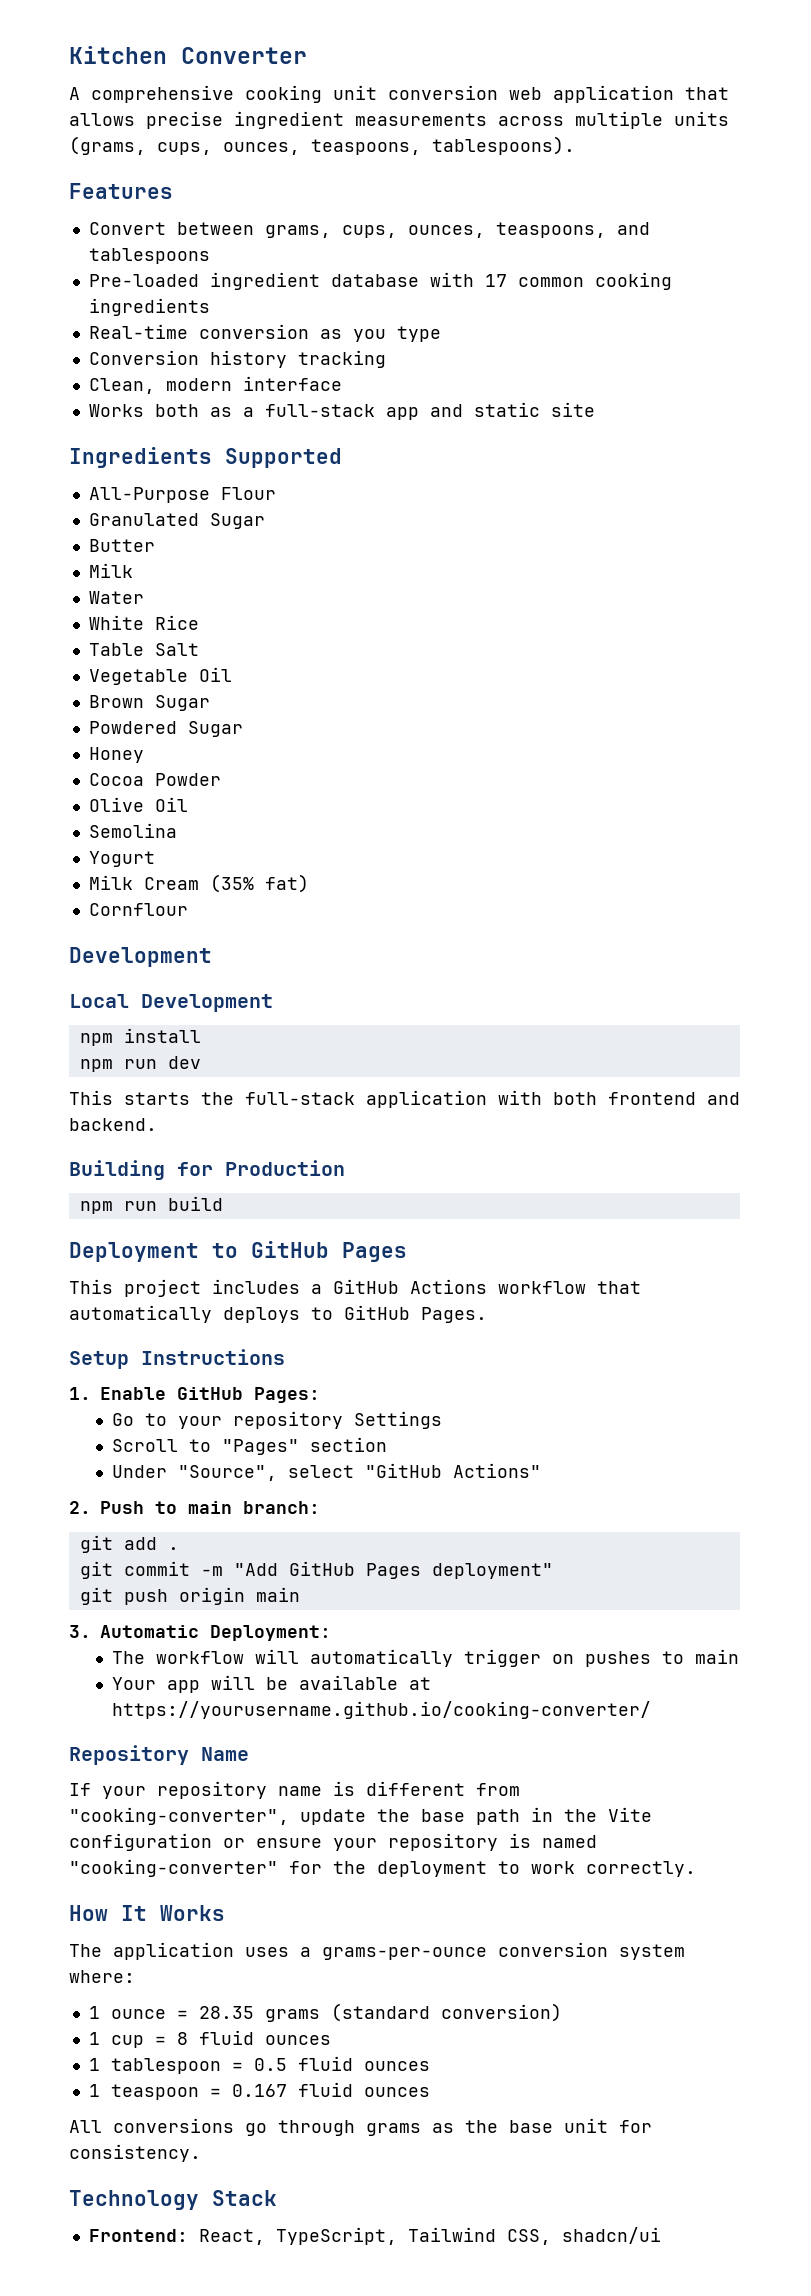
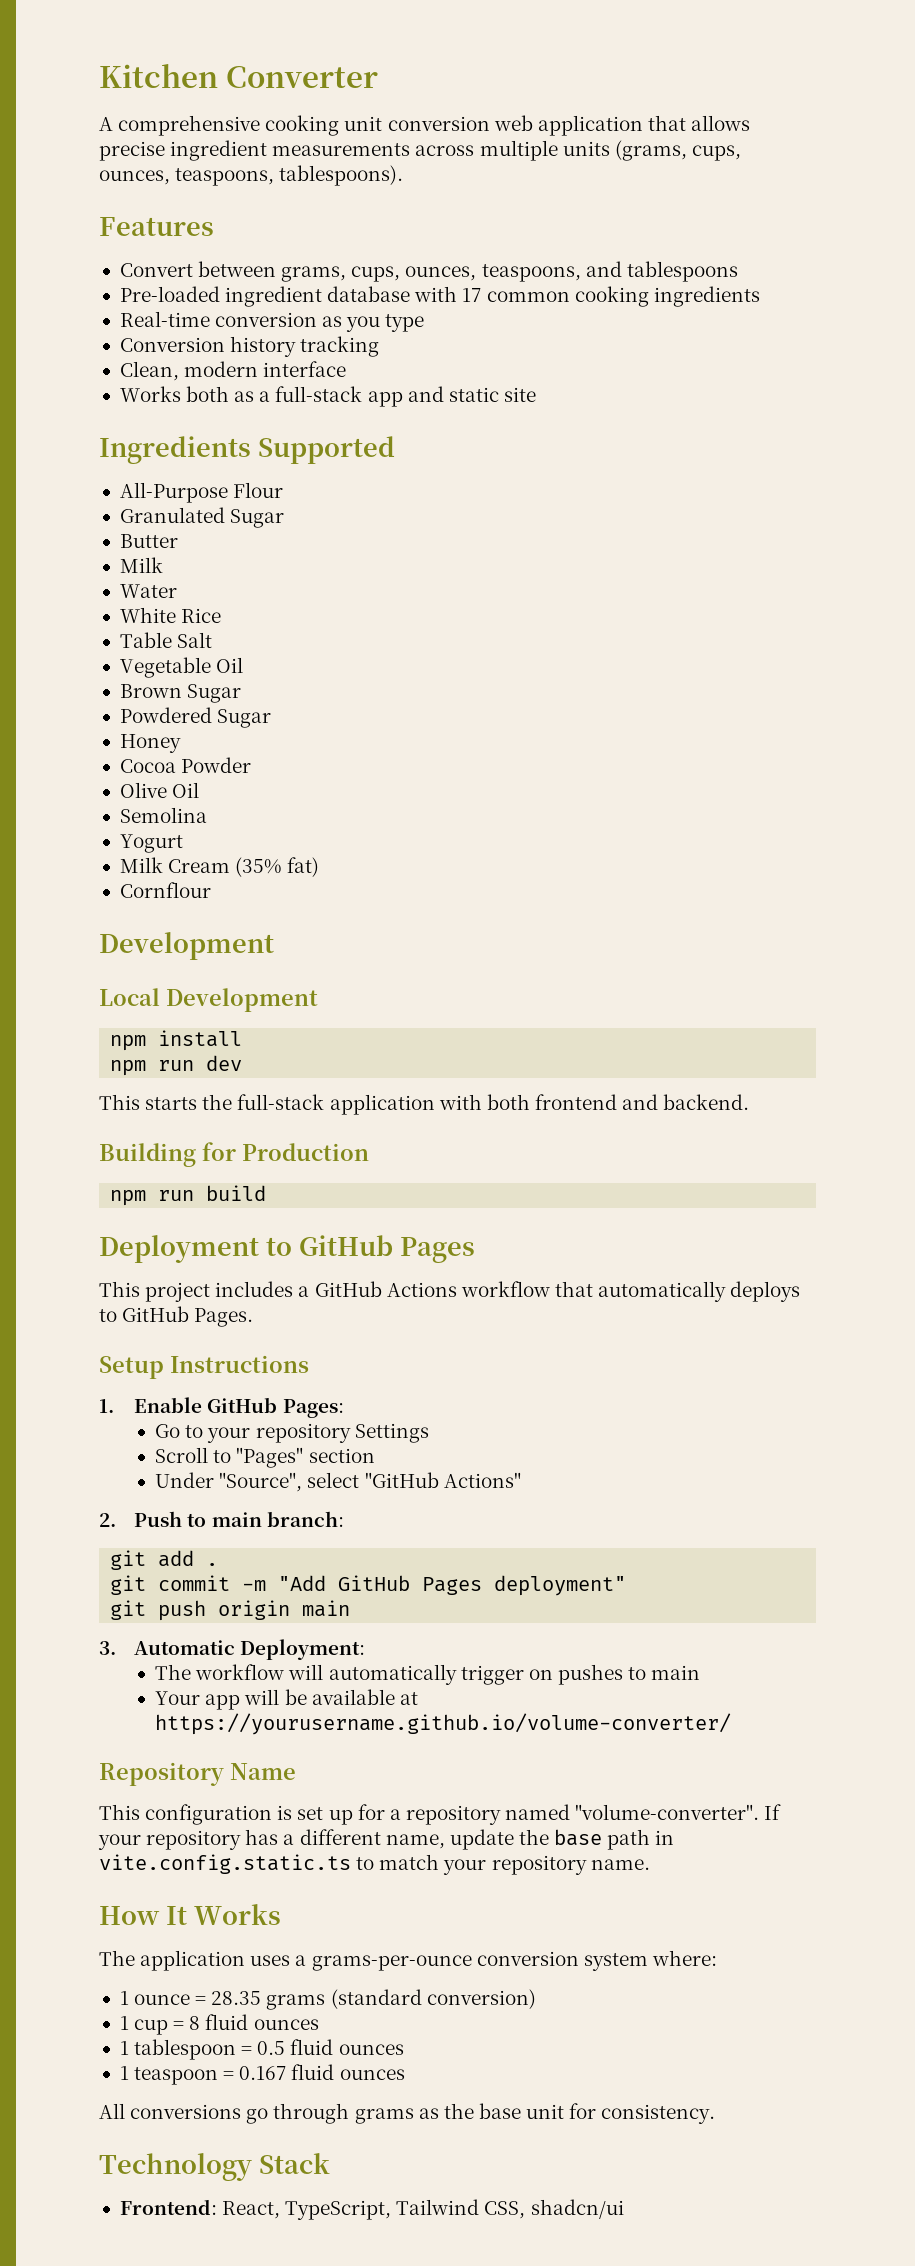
- Your app will be available at https://yourusername.github.io/cooking-converter/
+ Your app will be available at https://yourusername.github.io/volume-converter/
- If your repository name is different from "cooking-converter", update the base path in the Vite configuration or ensure your repository is named "cooking-converter" for the deployment to work correctly.
+ This configuration is set up for a repository named "volume-converter". If your repository has a different name, update the base path in vite.config.static.ts to match your repository name.

